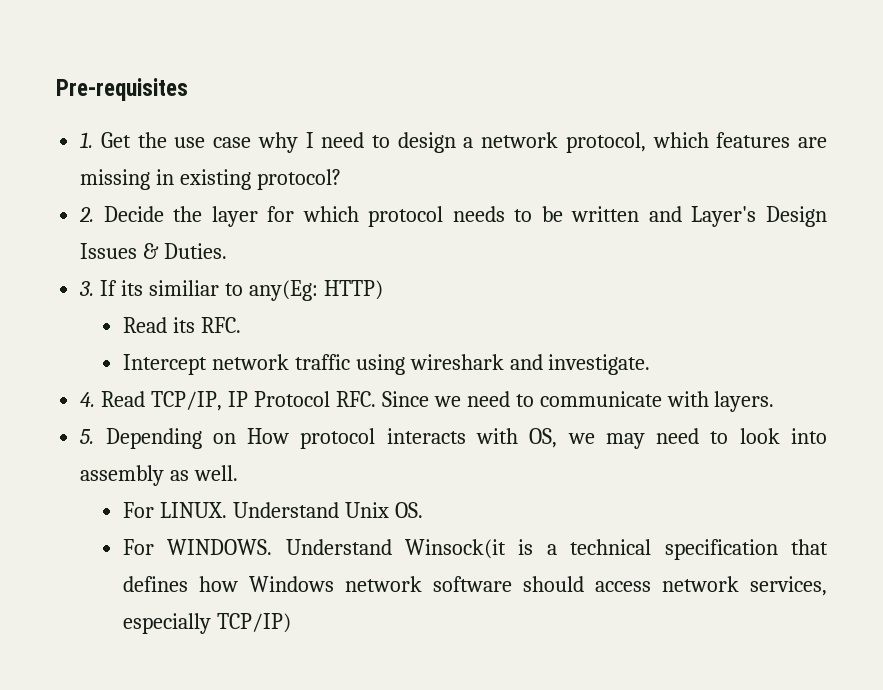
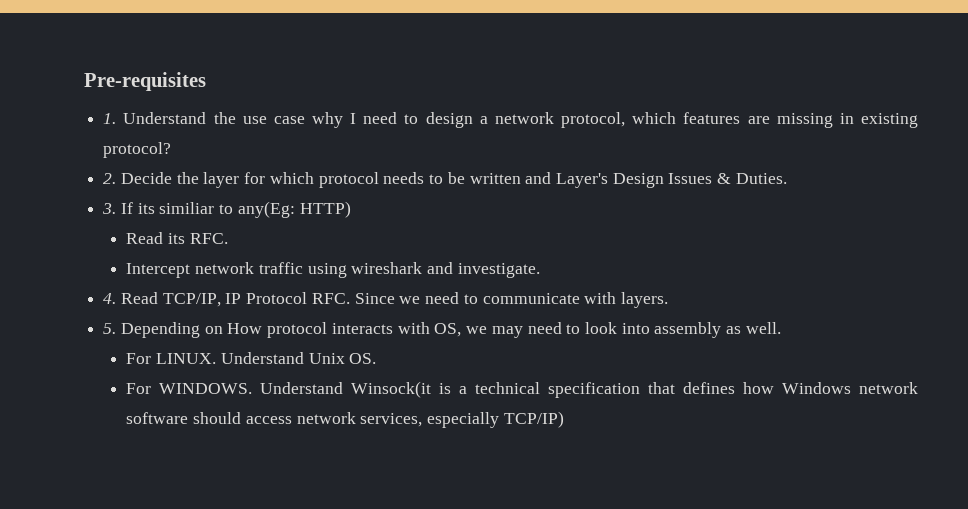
- 1. Get the use case why I need to design a network protocol, which features are missing in existing protocol?
+ 1. Understand the use case why I need to design a network protocol, which features are missing in existing protocol?

